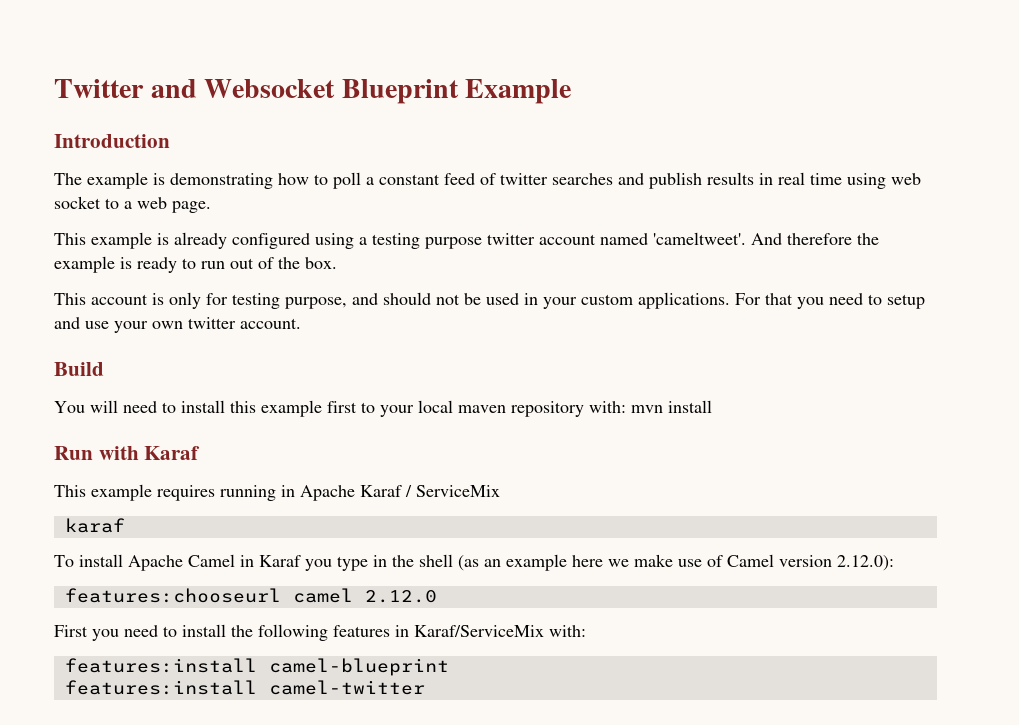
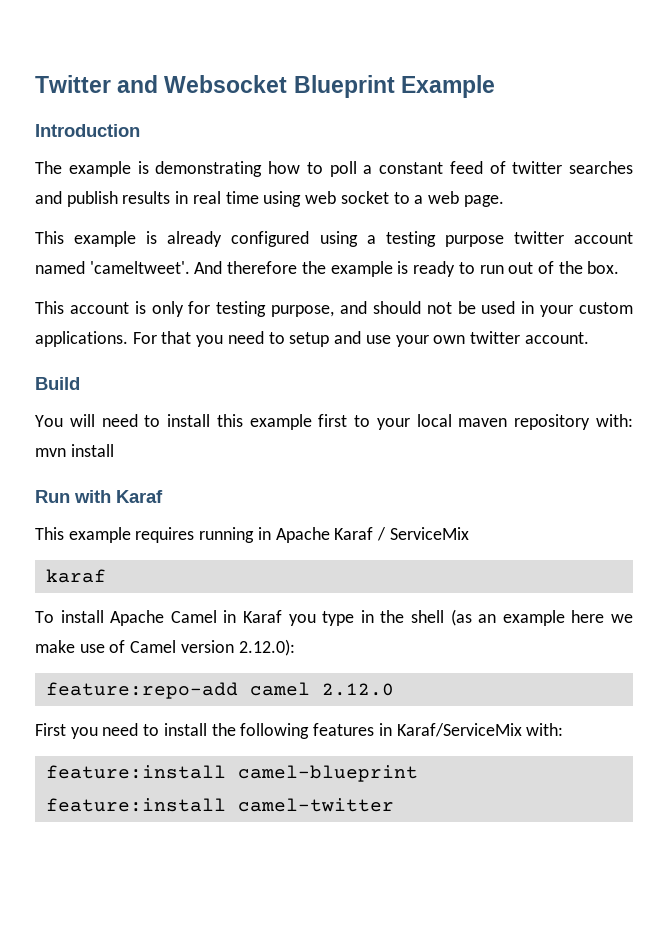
- features:chooseurl camel 2.12.0
+ feature:repo-add camel 2.12.0
- features:install camel-blueprint
+ feature:install camel-blueprint
- features:install camel-twitter
+ feature:install camel-twitter

